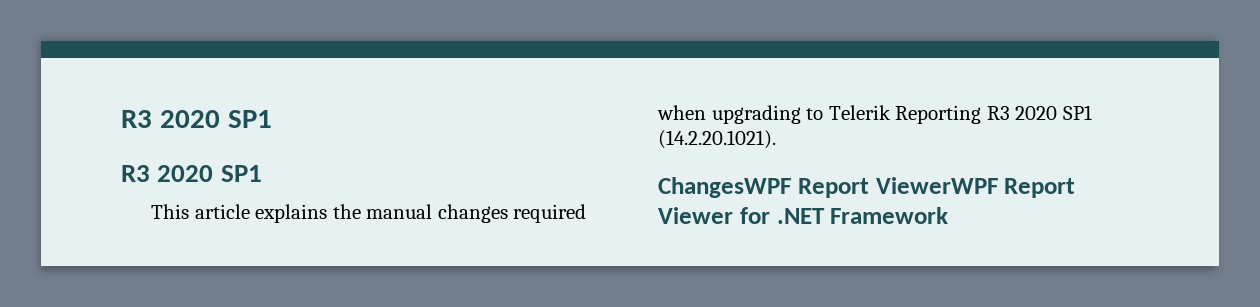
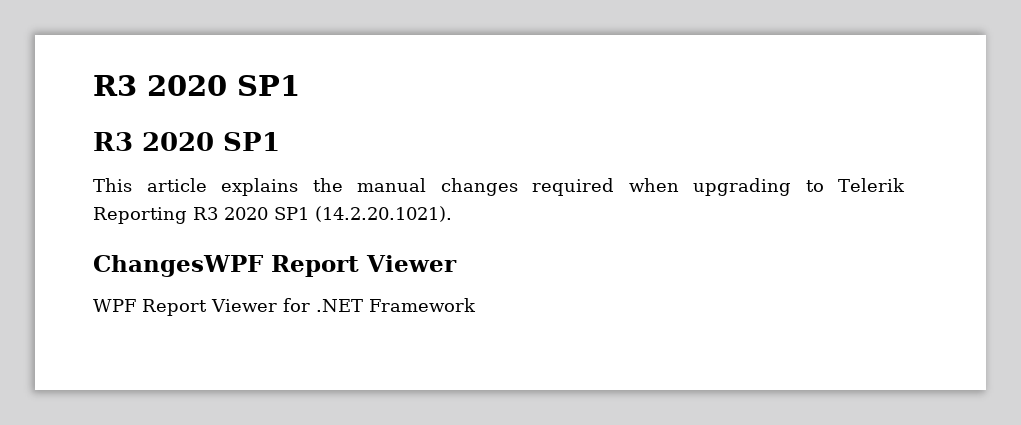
- ChangesWPF Report ViewerWPF Report Viewer for .NET Framework
+ ChangesWPF Report Viewer
+ WPF Report Viewer for .NET Framework

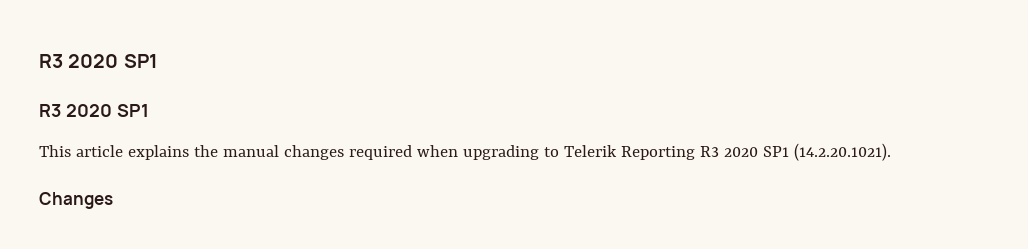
- ChangesWPF Report Viewer
- WPF Report Viewer for .NET Framework
+ Changes

